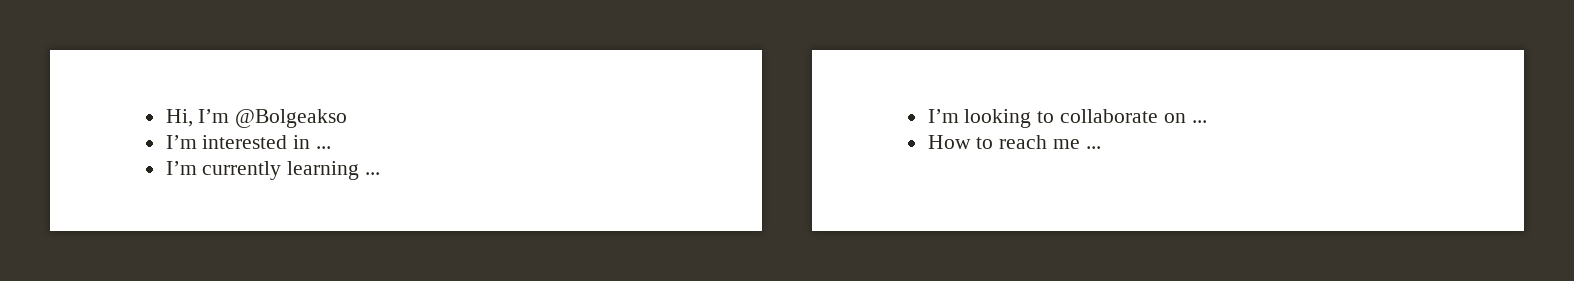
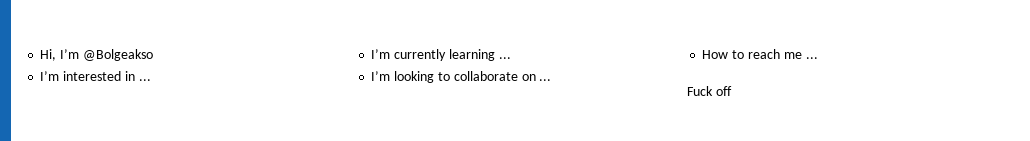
+ Fuck off

